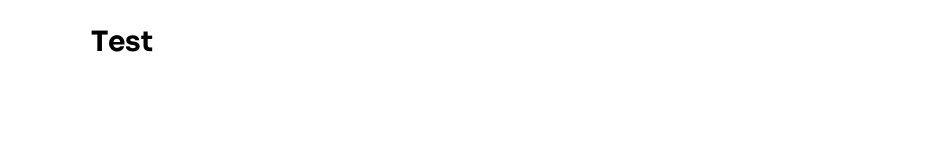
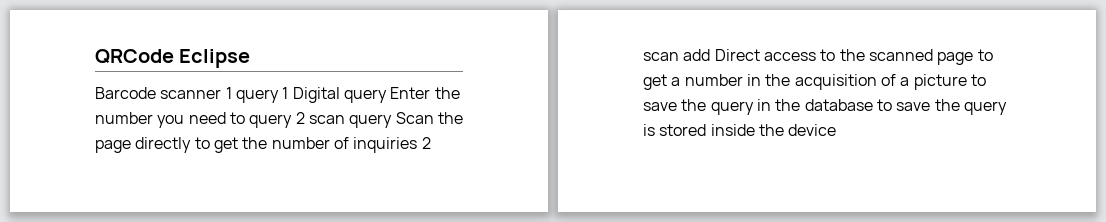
- Test
+ QRCode Eclipse
+ Barcode scanner 1 query 1 Digital query Enter the number you need to query 2 scan query Scan the page directly to get the number of inquiries 2 scan add Direct access to the scanned page to get a number in the acquisition of a picture to save the query in the database to save the query is stored inside the device

